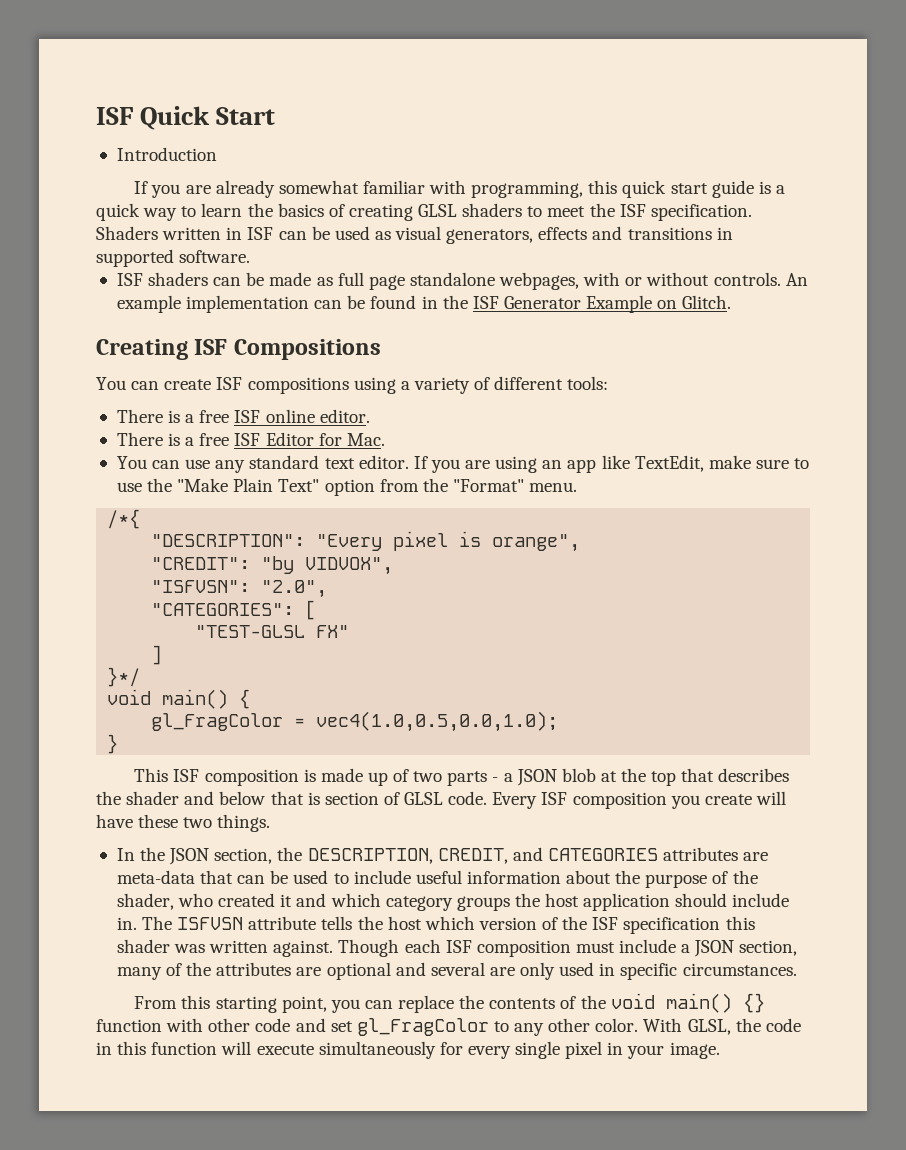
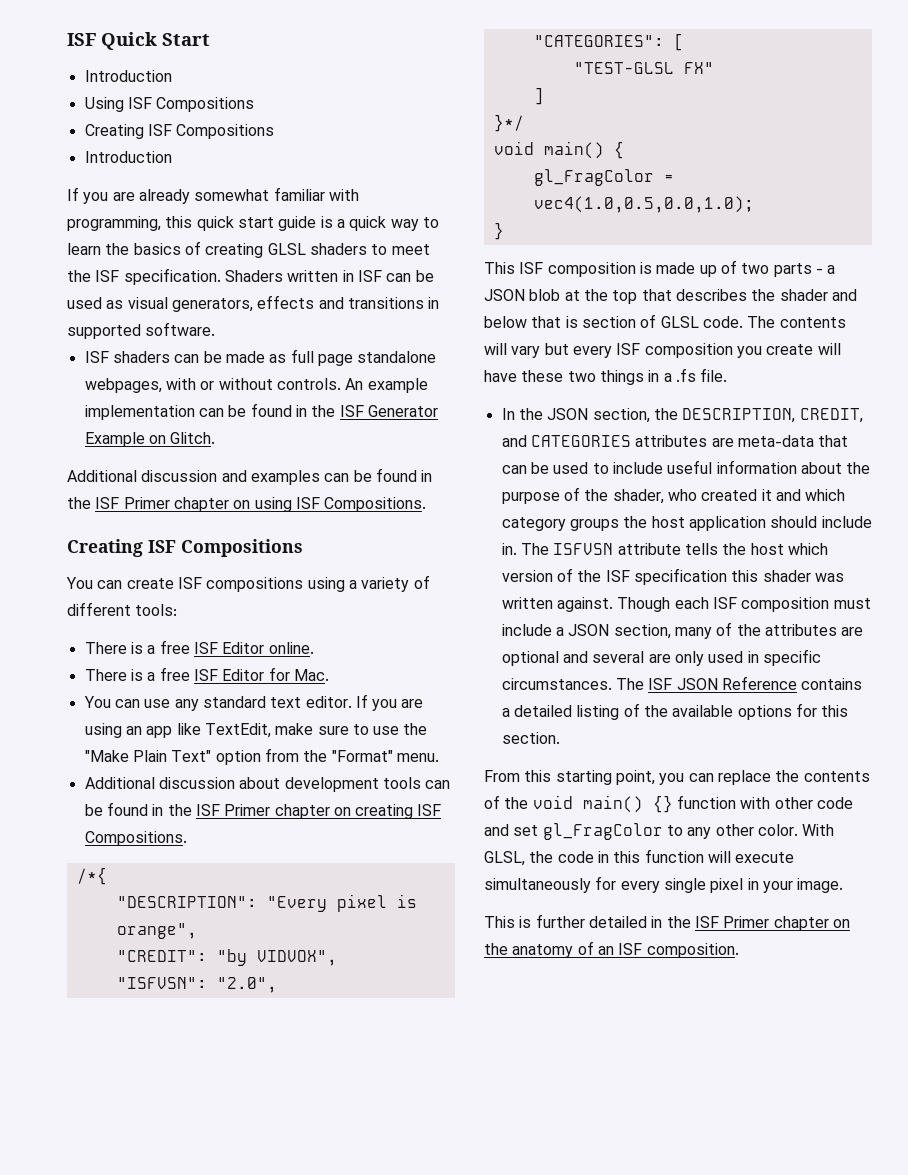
+ Using ISF Compositions
+ Creating ISF Compositions
+ Introduction
+ Additional discussion and examples can be found in the ISF Primer chapter on using ISF Compositions.
- There is a free ISF online editor.
+ There is a free ISF Editor online.
+ Additional discussion about development tools can be found in the ISF Primer chapter on creating ISF Compositions.
- Every ISF composition you create will have these two things.
+ The contents will vary but every ISF composition you create will have these two things in a .fs file.
+ The ISF JSON Reference contains a detailed listing of the available options for this section.
+ This is further detailed in the ISF Primer chapter on the anatomy of an ISF composition.

